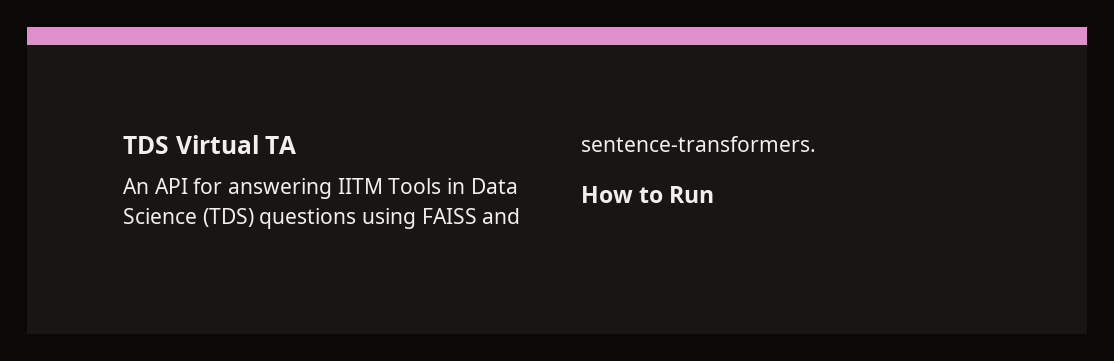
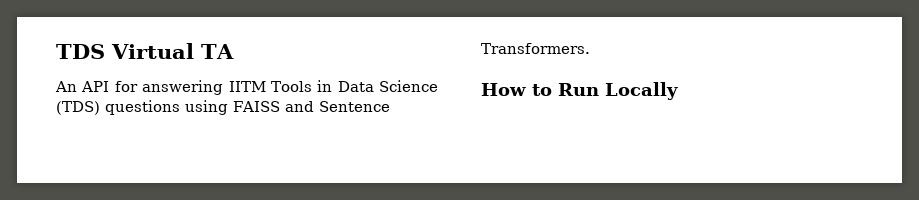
- An API for answering IITM Tools in Data Science (TDS) questions using FAISS and sentence-transformers.
+ An API for answering IITM Tools in Data Science (TDS) questions using FAISS and Sentence Transformers.
- How to Run
+ How to Run Locally

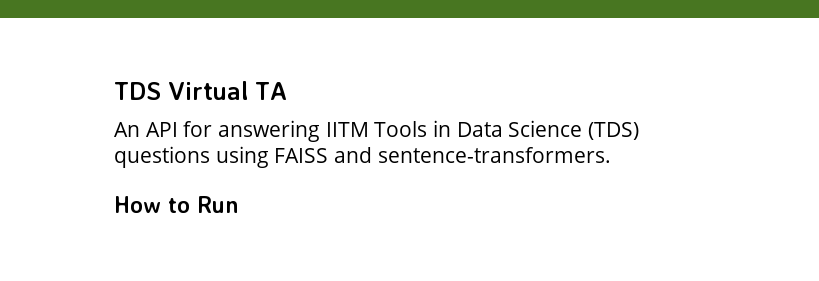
- An API for answering IITM Tools in Data Science (TDS) questions using FAISS and Sentence Transformers.
+ An API for answering IITM Tools in Data Science (TDS) questions using FAISS and sentence-transformers.
- How to Run Locally
+ How to Run

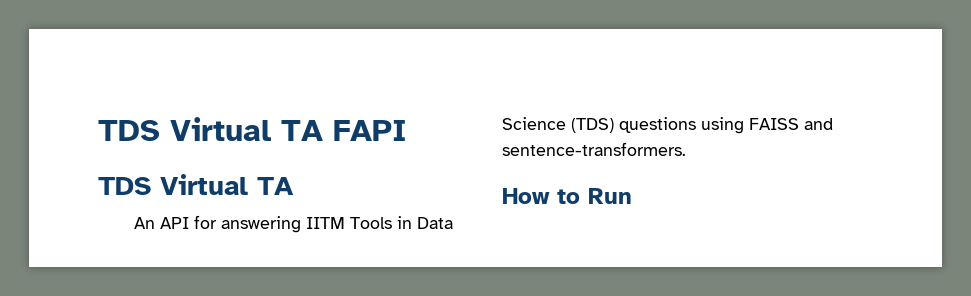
+ TDS Virtual TA FAPI

